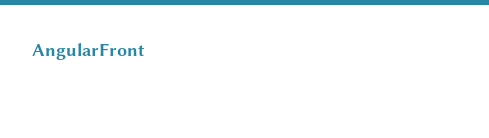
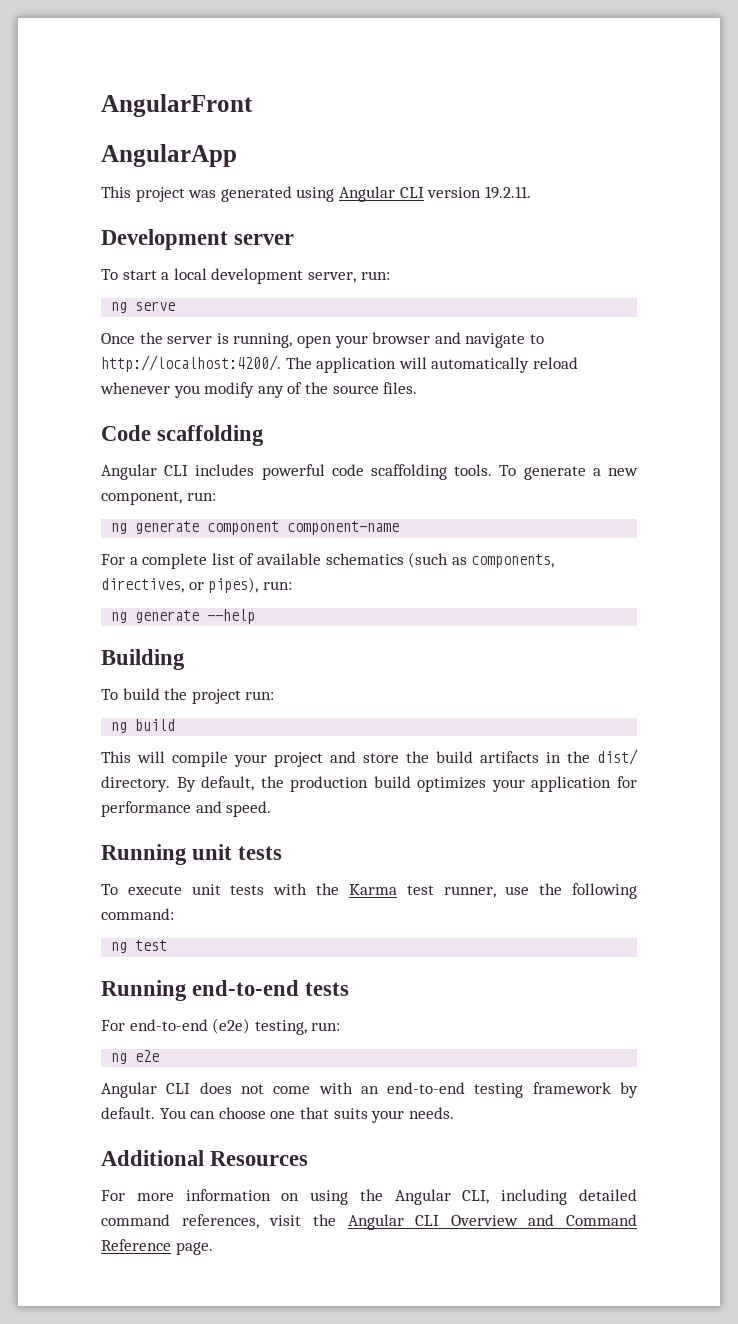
+ AngularApp
+ This project was generated using Angular CLI version 19.2.11.
+ Development server
+ To start a local development server, run:
+ ng serve
+ Once the server is running, open your browser and navigate to http://localhost:4200/. The application will automatically reload whenever you modify any of the source files.
+ Code scaffolding
+ Angular CLI includes powerful code scaffolding tools. To generate a new component, run:
+ ng generate component component-name
+ For a complete list of available schematics (such as components, directives, or pipes), run:
+ ng generate --help
+ Building
+ To build the project run:
+ ng build
+ This will compile your project and store the build artifacts in the dist/ directory. By default, the production build optimizes your application for performance and speed.
+ Running unit tests
+ To execute unit tests with the Karma test runner, use the following command:
+ ng test
+ Running end-to-end tests
+ For end-to-end (e2e) testing, run:
+ ng e2e
+ Angular CLI does not come with an end-to-end testing framework by default. You can choose one that suits your needs.
+ Additional Resources
+ For more information on using the Angular CLI, including detailed command references, visit the Angular CLI Overview and Command Reference page.

